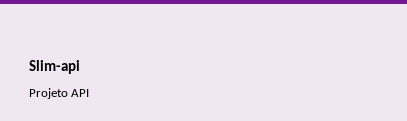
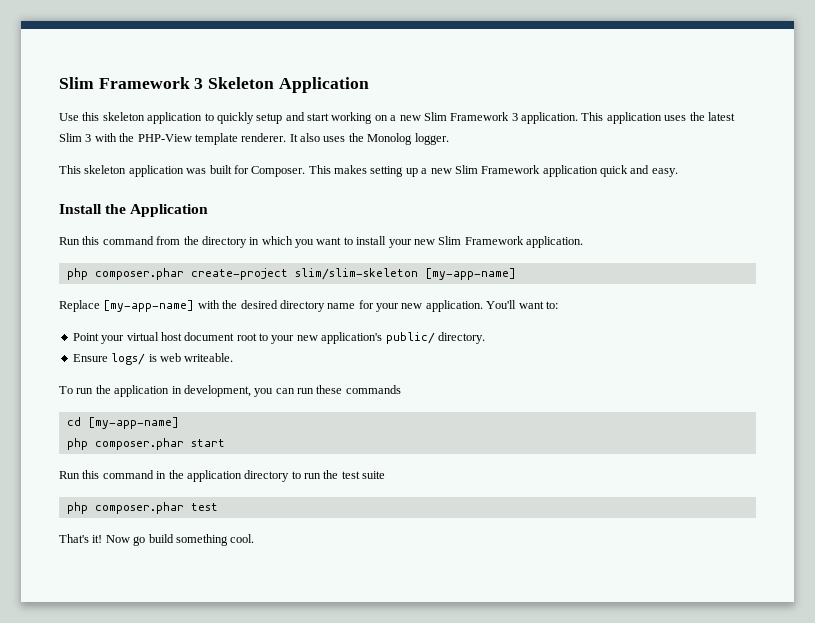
- Slim-api
- Projeto API
+ Slim Framework 3 Skeleton Application
+ Use this skeleton application to quickly setup and start working on a new Slim Framework 3 application. This application uses the latest Slim 3 with the PHP-View template renderer. It also uses the Monolog logger.
+ This skeleton application was built for Composer. This makes setting up a new Slim Framework application quick and easy.
+ Install the Application
+ Run this command from the directory in which you want to install your new Slim Framework application.
+ php composer.phar create-project slim/slim-skeleton [my-app-name]
+ Replace [my-app-name] with the desired directory name for your new application. You'll want to:
+ Point your virtual host document root to your new application's public/ directory.
+ Ensure logs/ is web writeable.
+ To run the application in development, you can run these commands
+ cd [my-app-name]
+ php composer.phar start
+ Run this command in the application directory to run the test suite
+ php composer.phar test
+ That's it! Now go build something cool.

